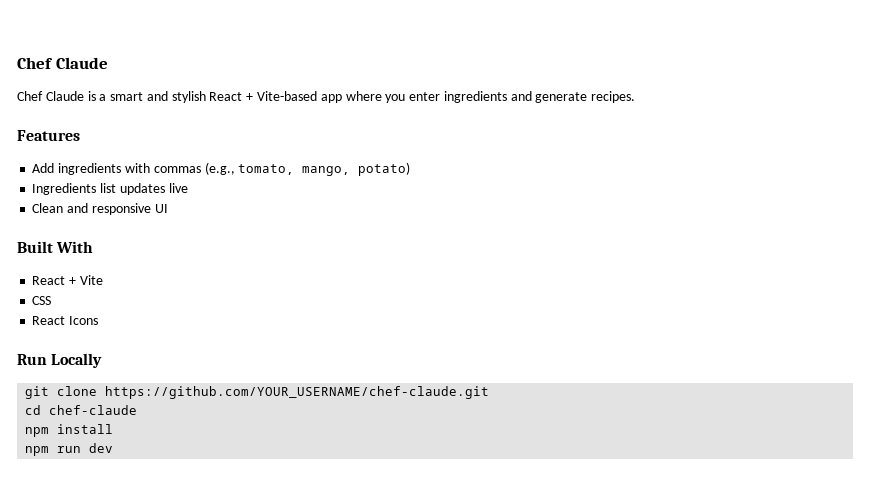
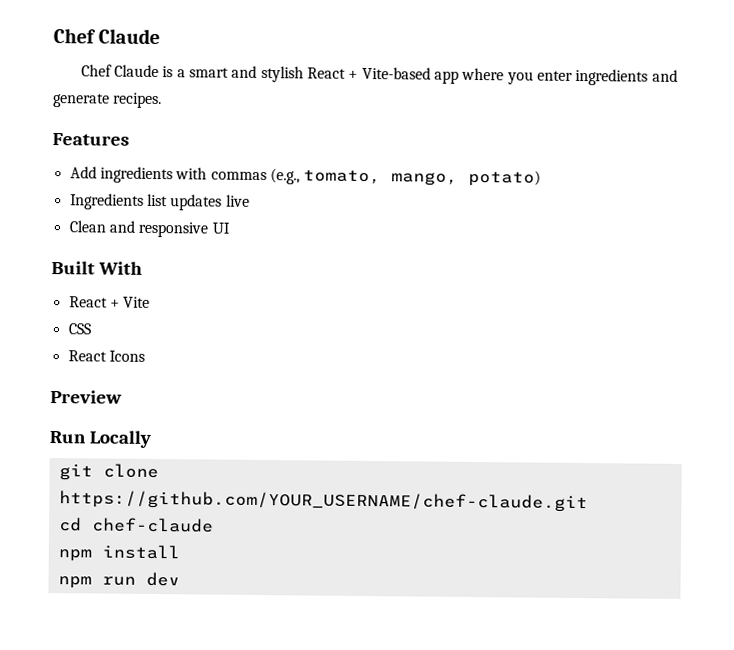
+ Preview

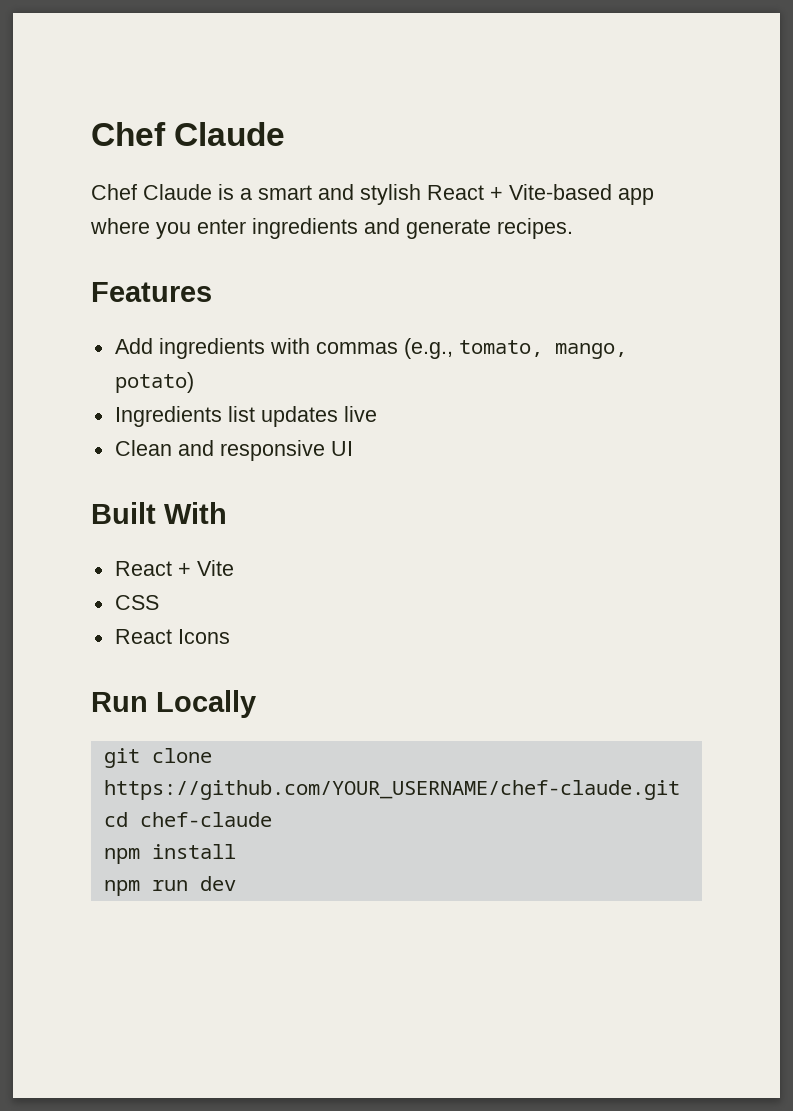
- Preview

